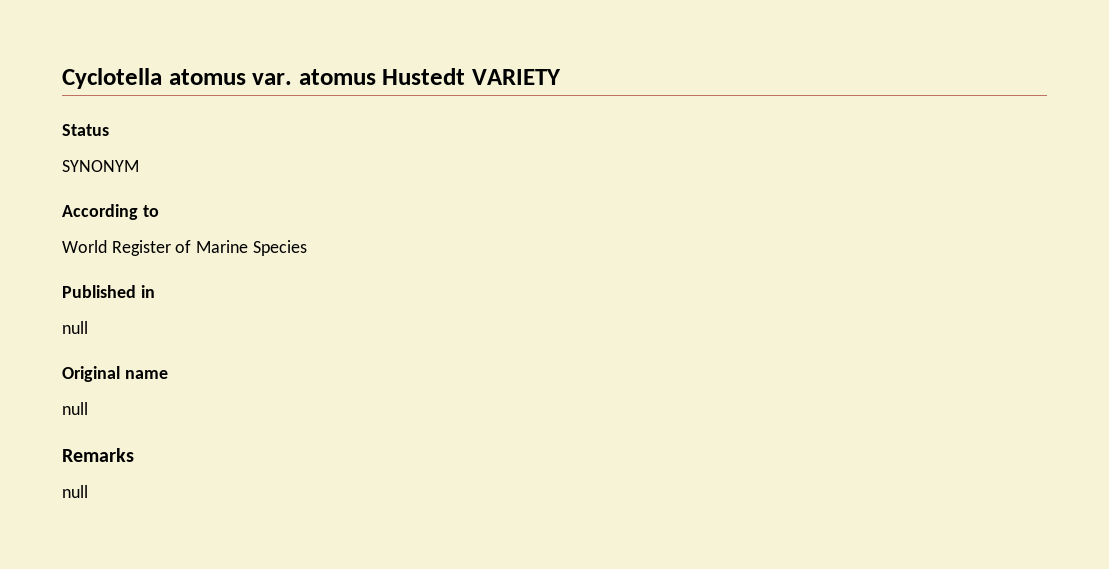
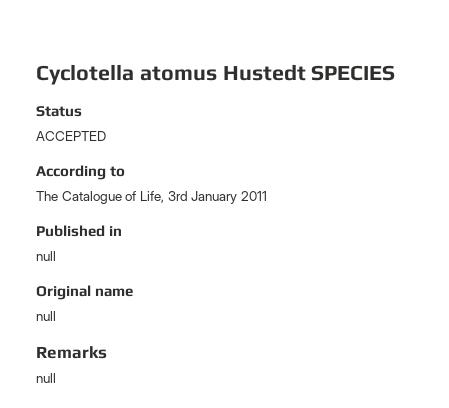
- Cyclotella atomus var. atomus Hustedt VARIETY
+ Cyclotella atomus Hustedt SPECIES
- SYNONYM
+ ACCEPTED
- World Register of Marine Species
+ The Catalogue of Life, 3rd January 2011

